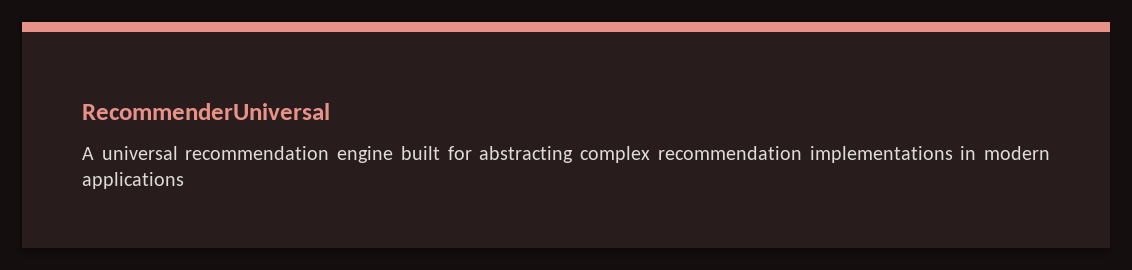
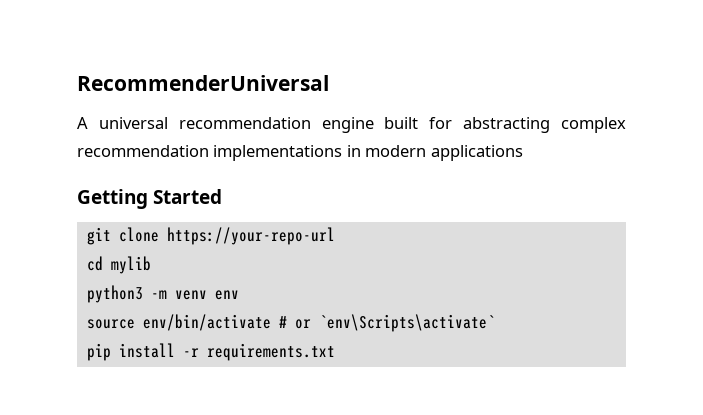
+ Getting Started
+ git clone https://your-repo-url
+ cd mylib
+ python3 -m venv env
+ source env/bin/activate # or `env\Scripts\activate`
+ pip install -r requirements.txt

